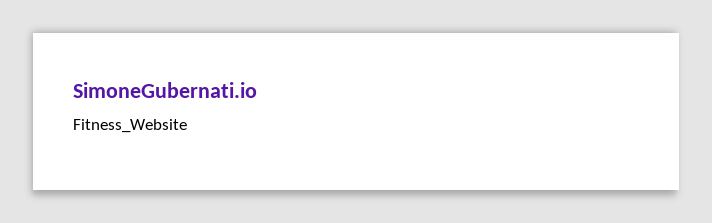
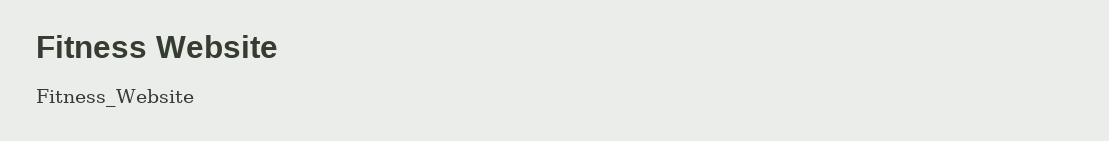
- SimoneGubernati.io
+ Fitness Website

